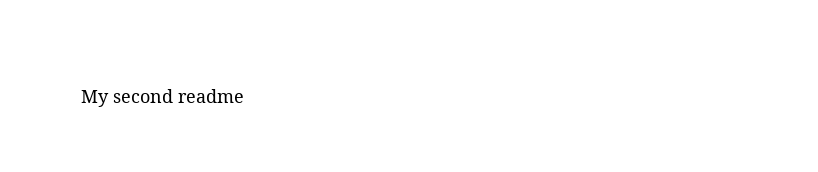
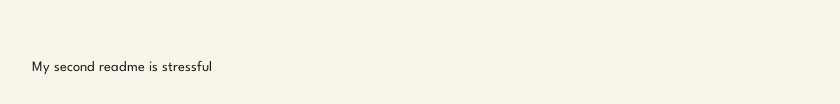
- My second readme
+ My second readme is stressful

